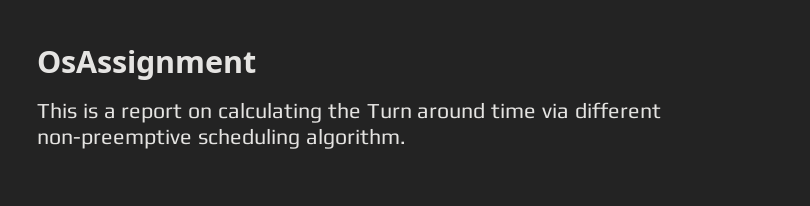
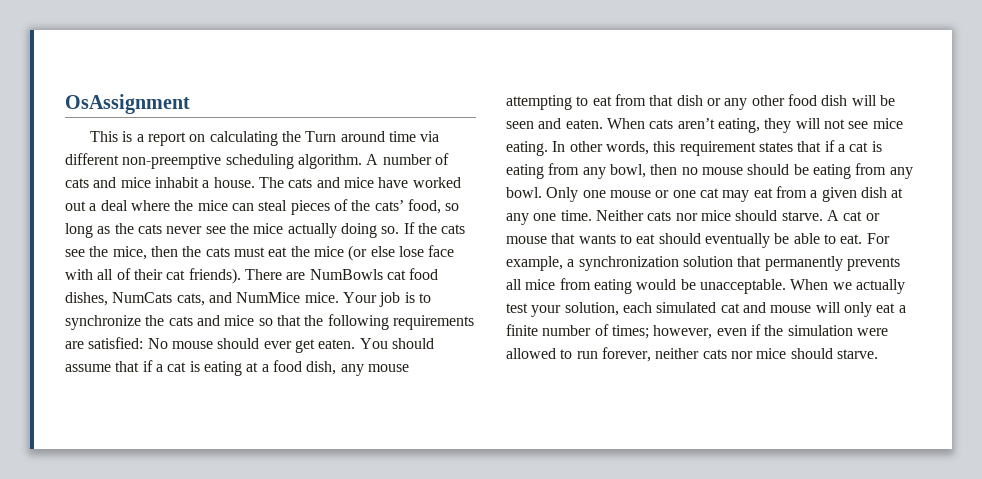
+ A number of cats and mice inhabit a house. The cats and mice have worked out a deal where the mice can steal pieces of the cats’ food, so long as the cats never see the mice actually doing so. If the cats see the mice, then the cats must eat the mice (or else lose face with all of their cat friends). There are NumBowls cat food dishes, NumCats cats, and NumMice mice. Your job is to synchronize the cats and mice so that the following requirements are satisfied: No mouse should ever get eaten. You should assume that if a cat is eating at a food dish, any mouse attempting to eat from that dish or any other food dish will be seen and eaten. When cats aren’t eating, they will not see mice eating. In other words, this requirement states that if a cat is eating from any bowl, then no mouse should be eating from any bowl. Only one mouse or one cat may eat from a given dish at any one time. Neither cats nor mice should starve. A cat or mouse that wants to eat should eventually be able to eat. For example, a synchronization solution that permanently prevents all mice from eating would be unacceptable. When we actually test your solution, each simulated cat and mouse will only eat a finite number of times; however, even if the simulation were allowed to run forever, neither cats nor mice should starve.

